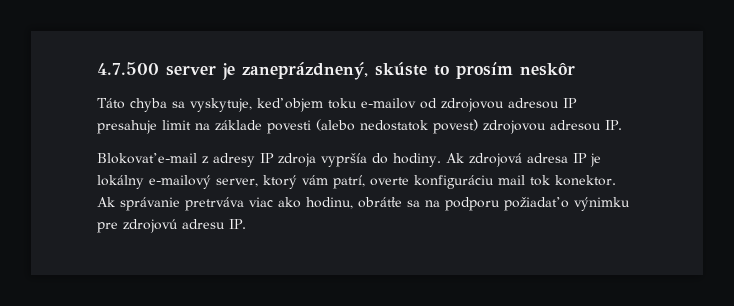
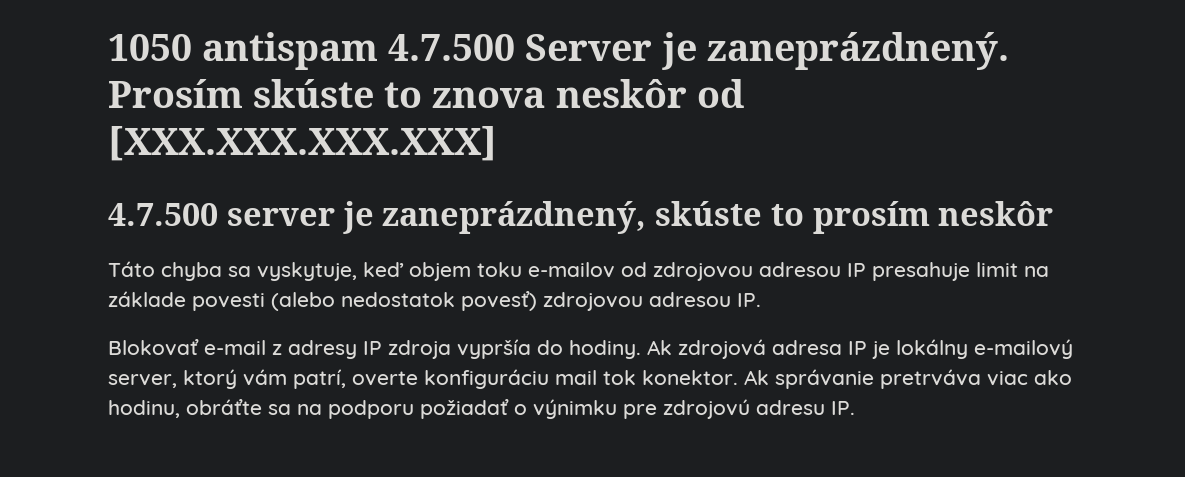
+ 1050 antispam 4.7.500 Server je zaneprázdnený. Prosím skúste to znova neskôr od [XXX.XXX.XXX.XXX]

